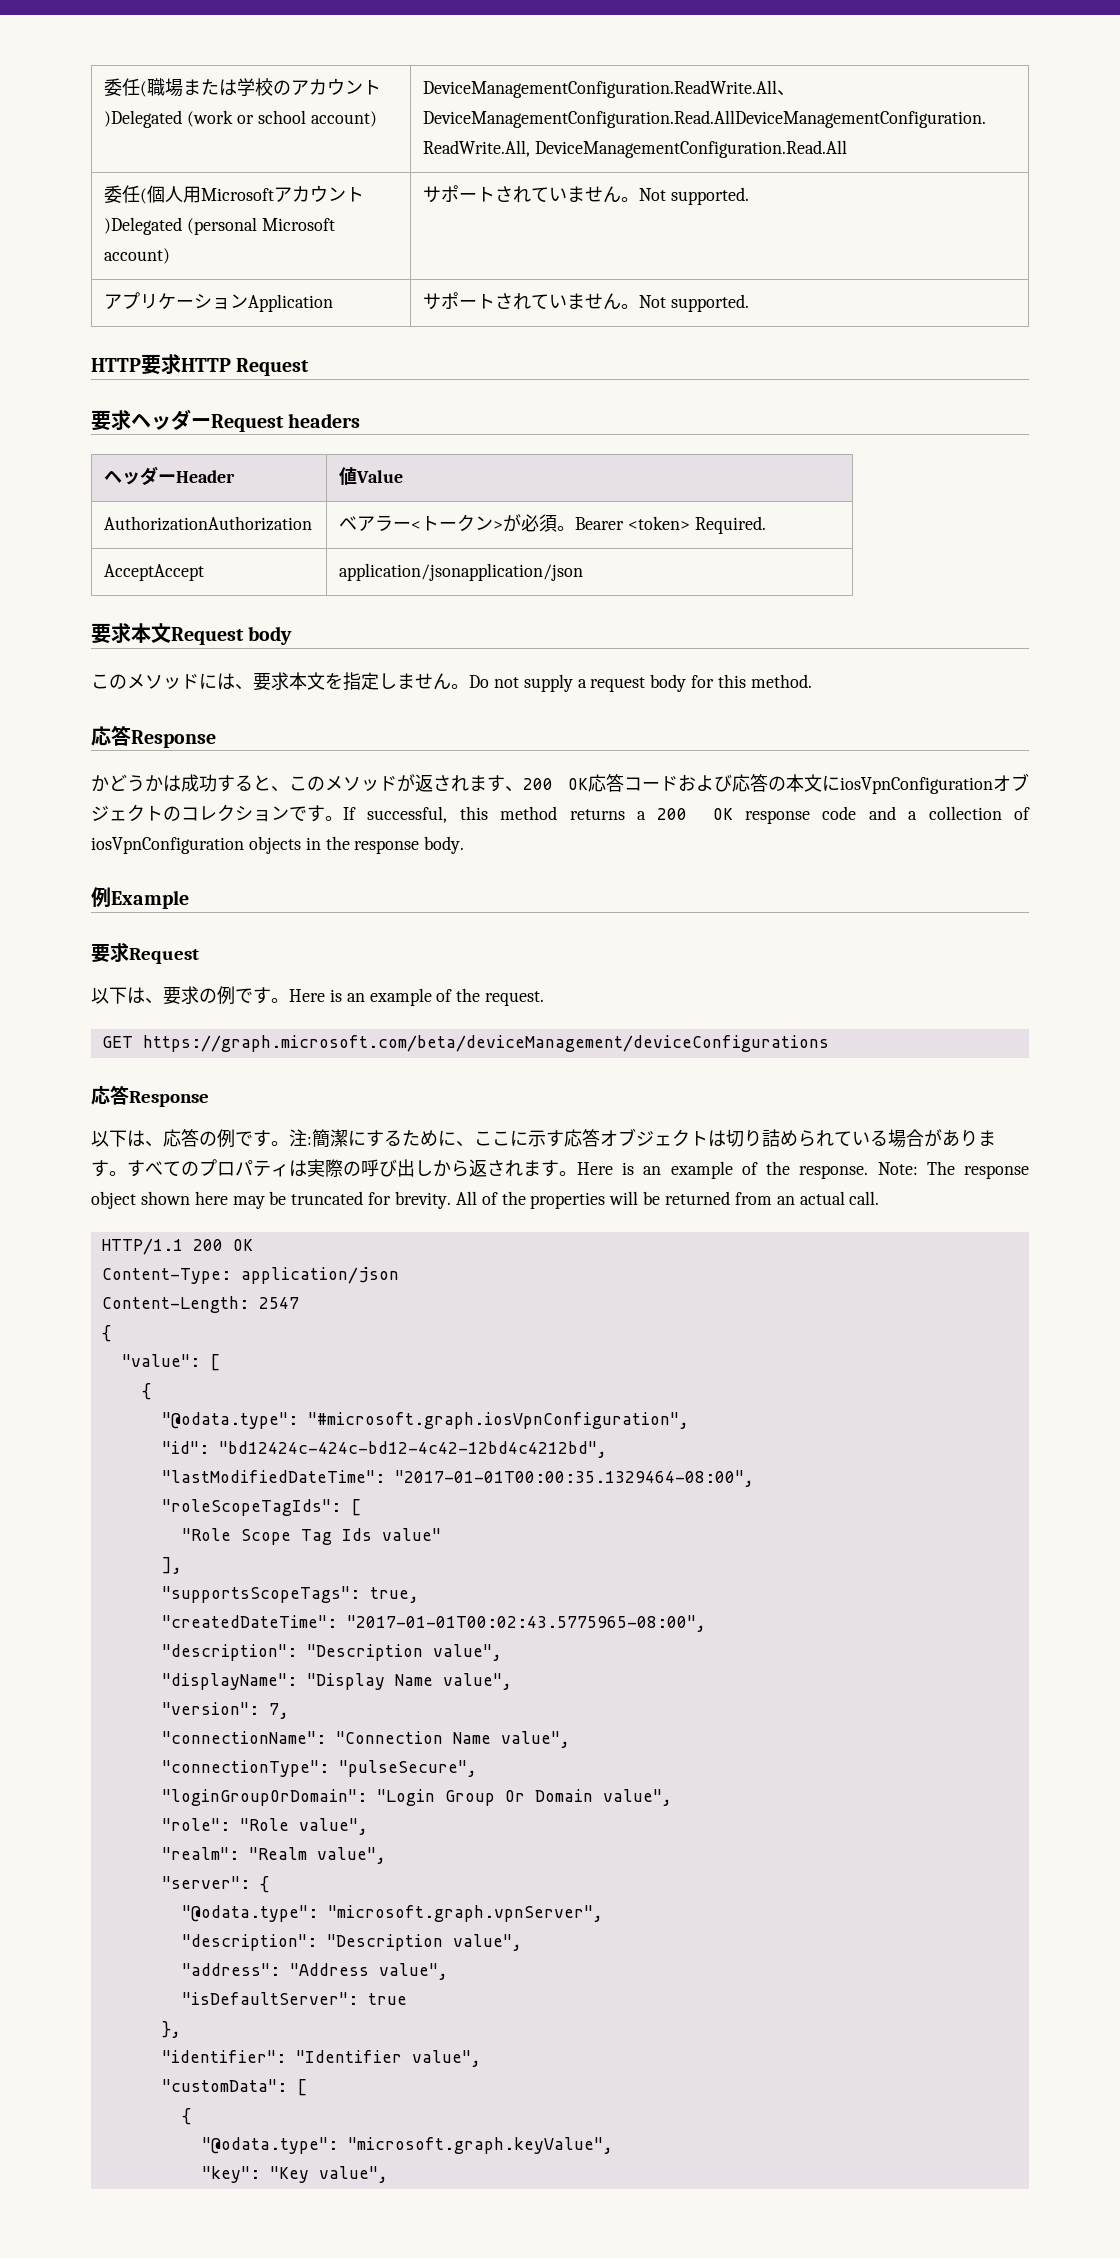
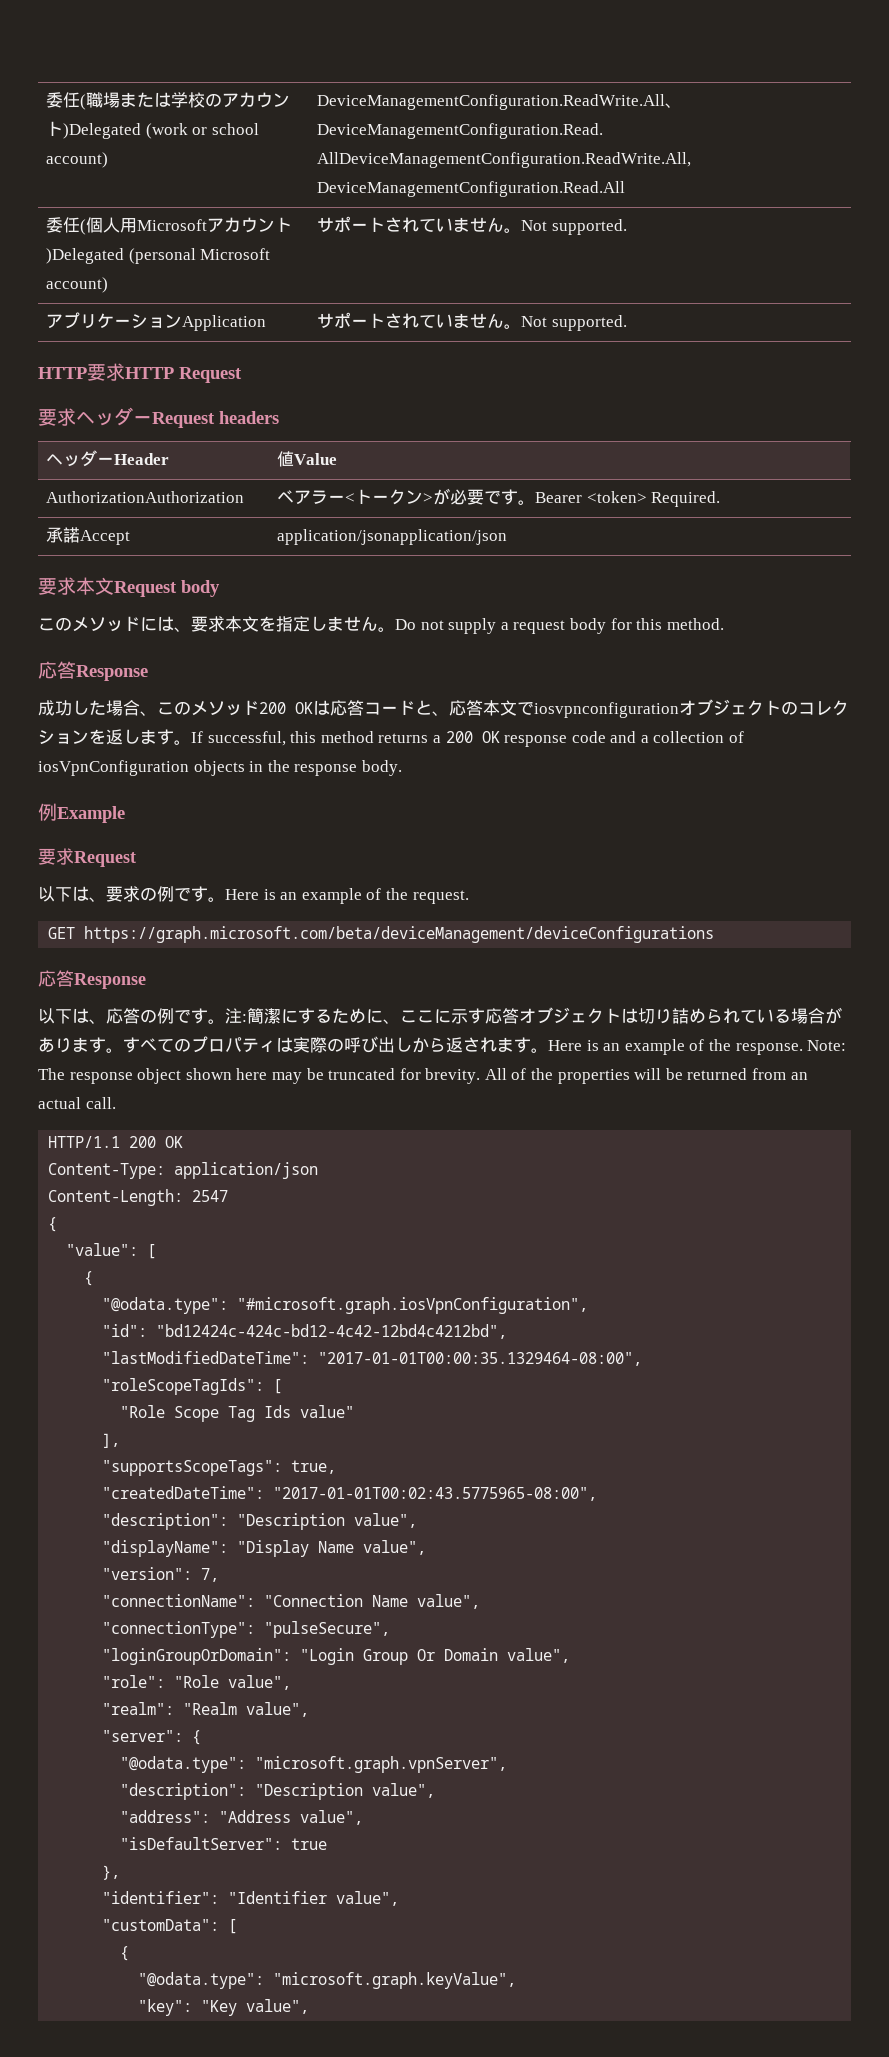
- AuthorizationAuthorization | ベアラー<トークン>が必須。Bearer <token> Required.
+ AuthorizationAuthorization | ベアラー<トークン>が必要です。Bearer <token> Required.
- AcceptAccept | application/jsonapplication/json
+ 承諾Accept | application/jsonapplication/json
- かどうかは成功すると、このメソッドが返されます、200 OK応答コードおよび応答の本文にiosVpnConfigurationオブジェクトのコレクションです。
+ 成功した場合、このメソッド200 OKは応答コードと、応答本文でiosvpnconfigurationオブジェクトのコレクションを返します。

